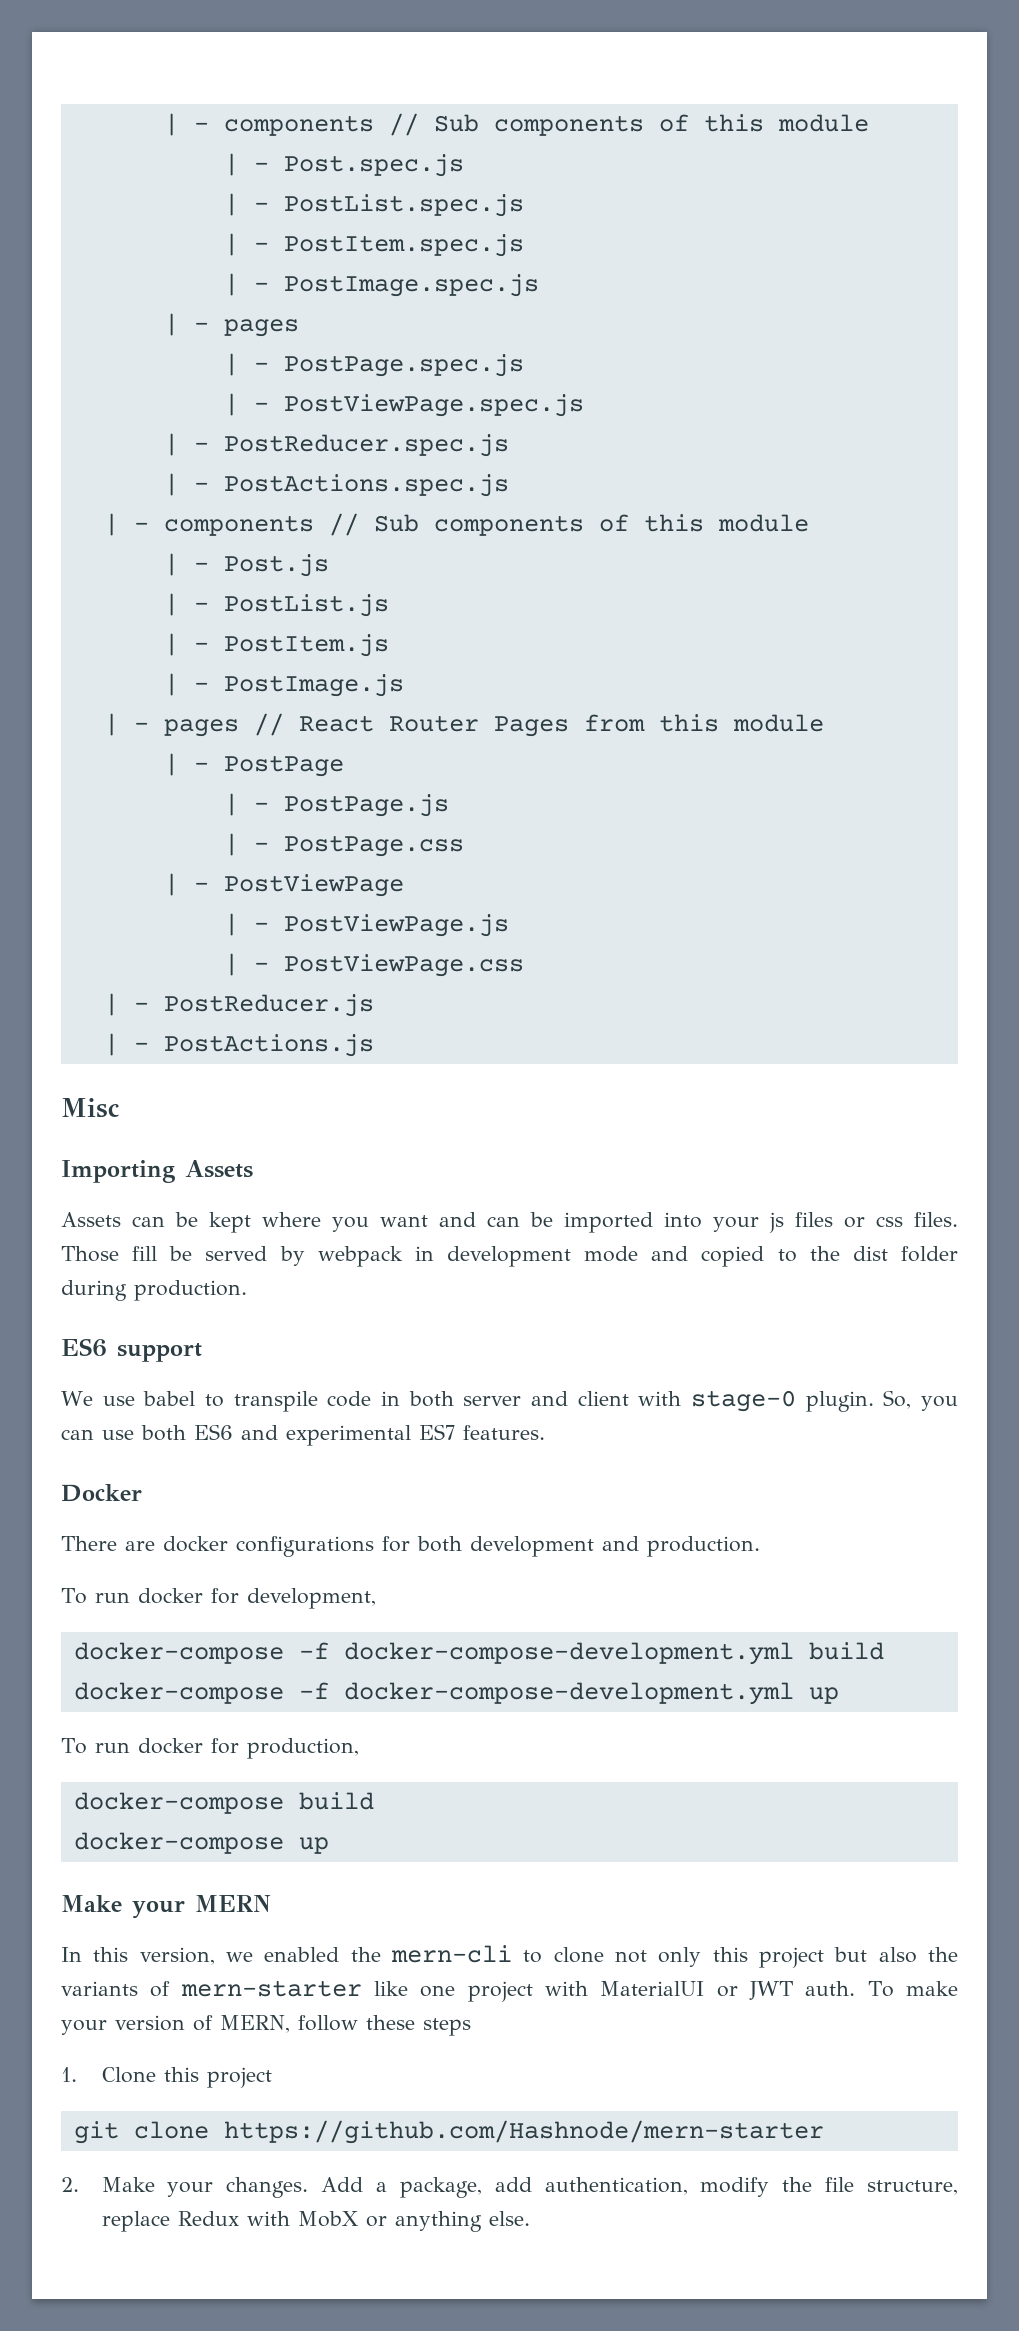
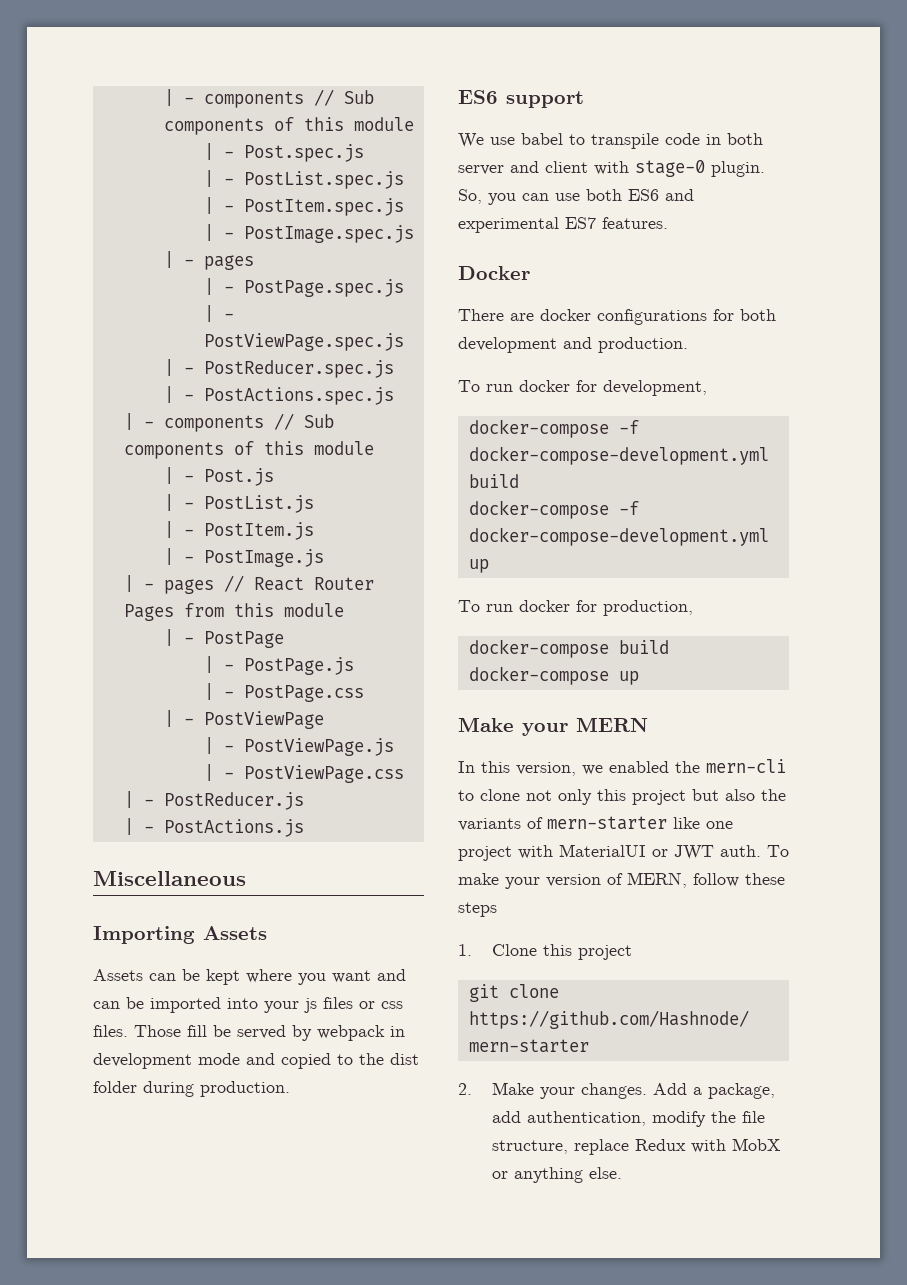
- Misc
+ Miscellaneous

